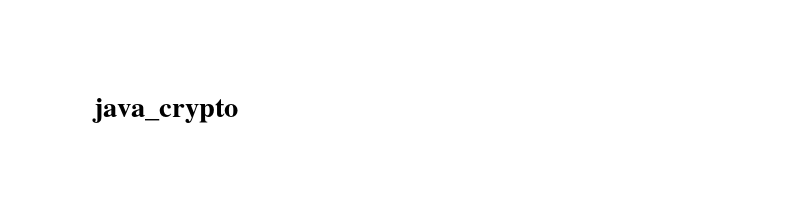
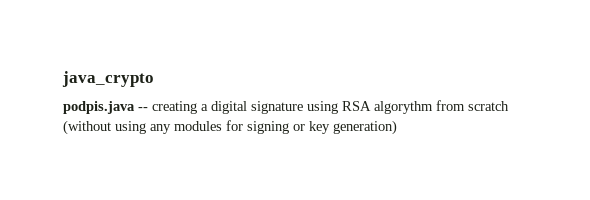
+ podpis.java -- creating a digital signature using RSA algorythm from scratch (without using any modules for signing or key generation)

